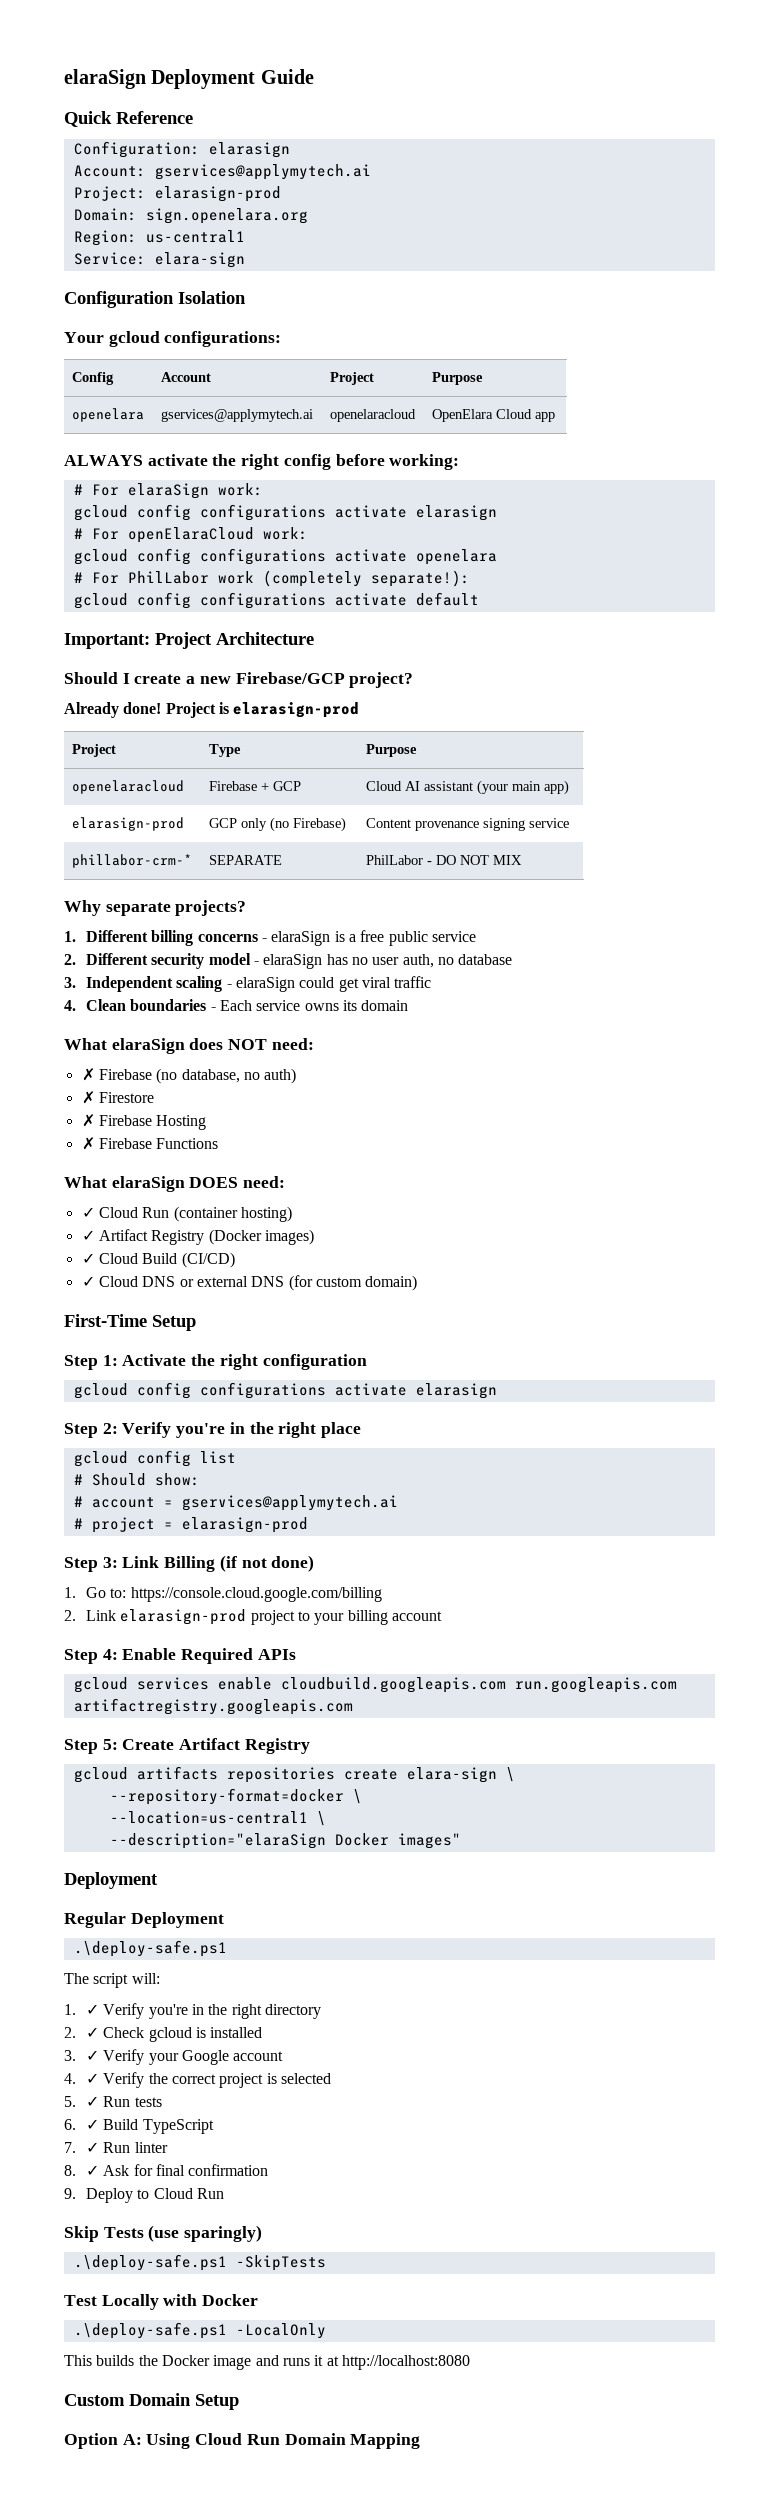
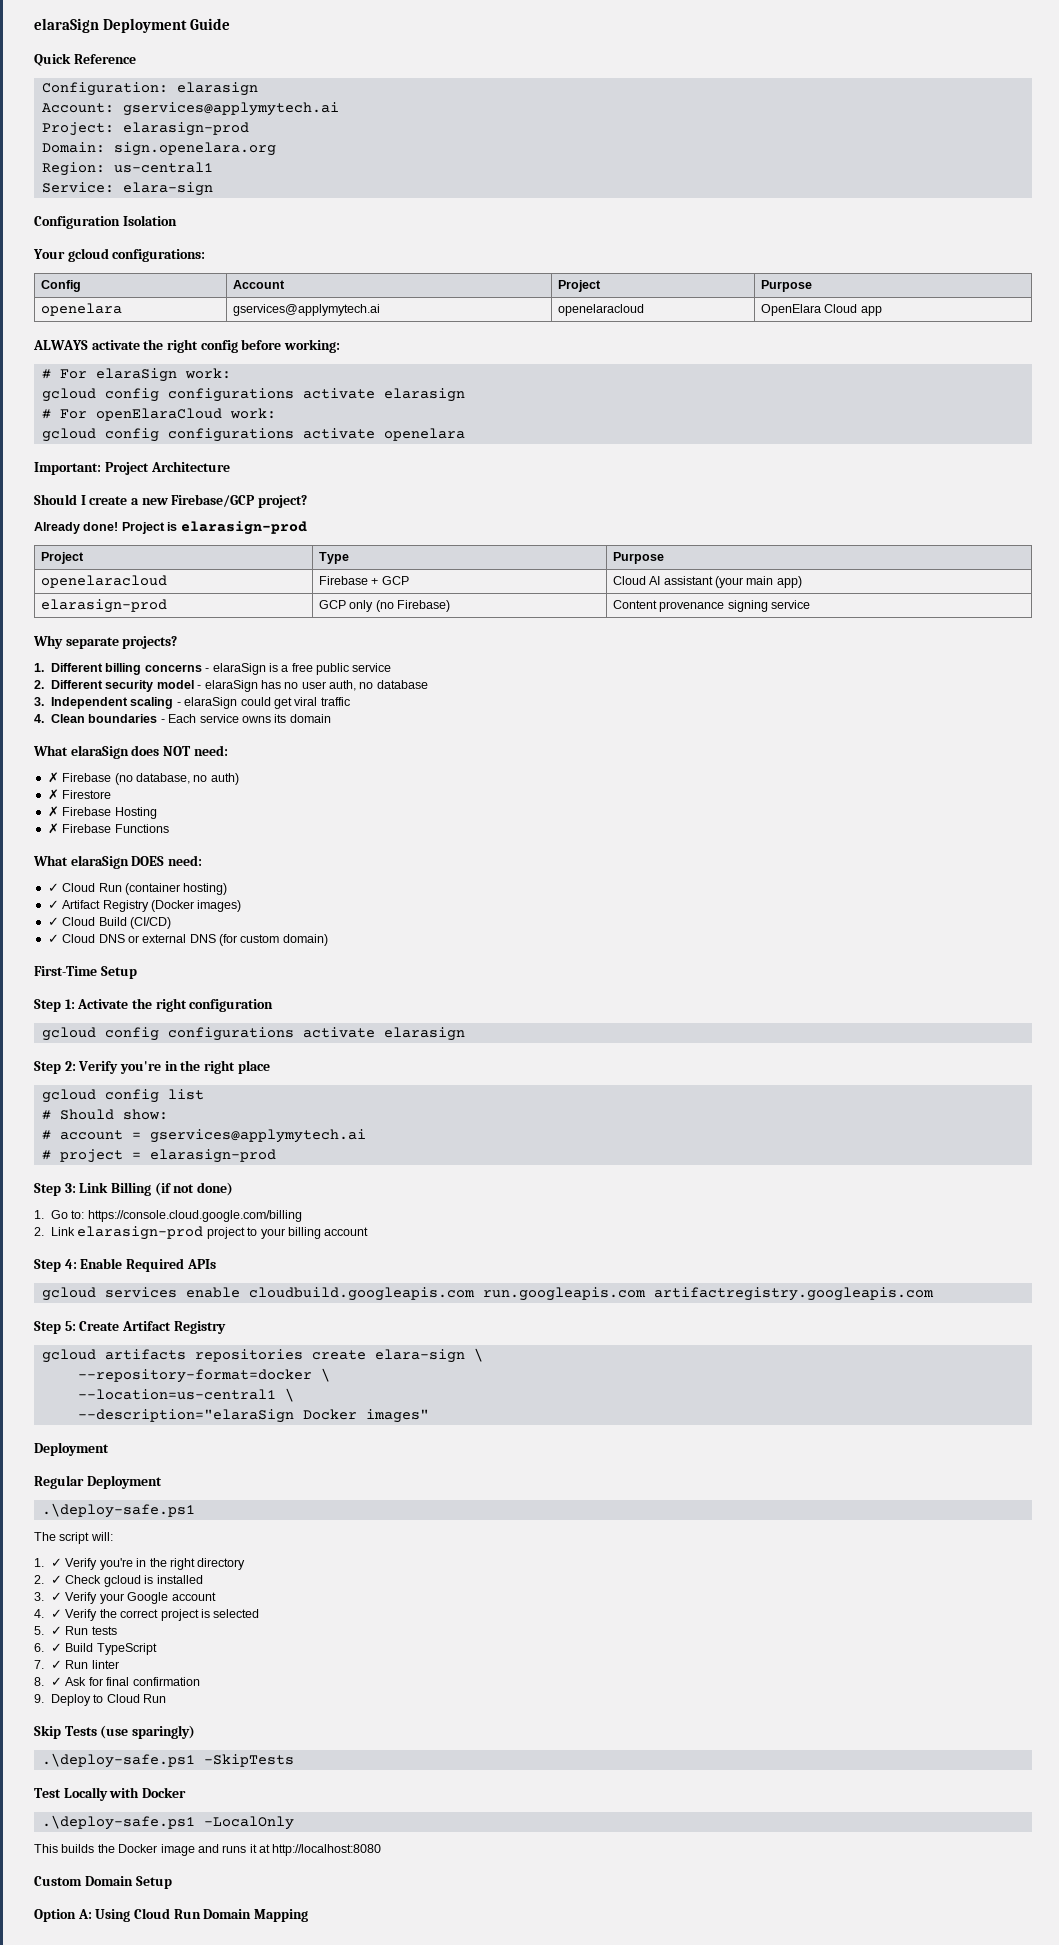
- # For PhilLabor work (completely separate!):
- gcloud config configurations activate default
- phillabor-crm-* | SEPARATE | PhilLabor - DO NOT MIX

